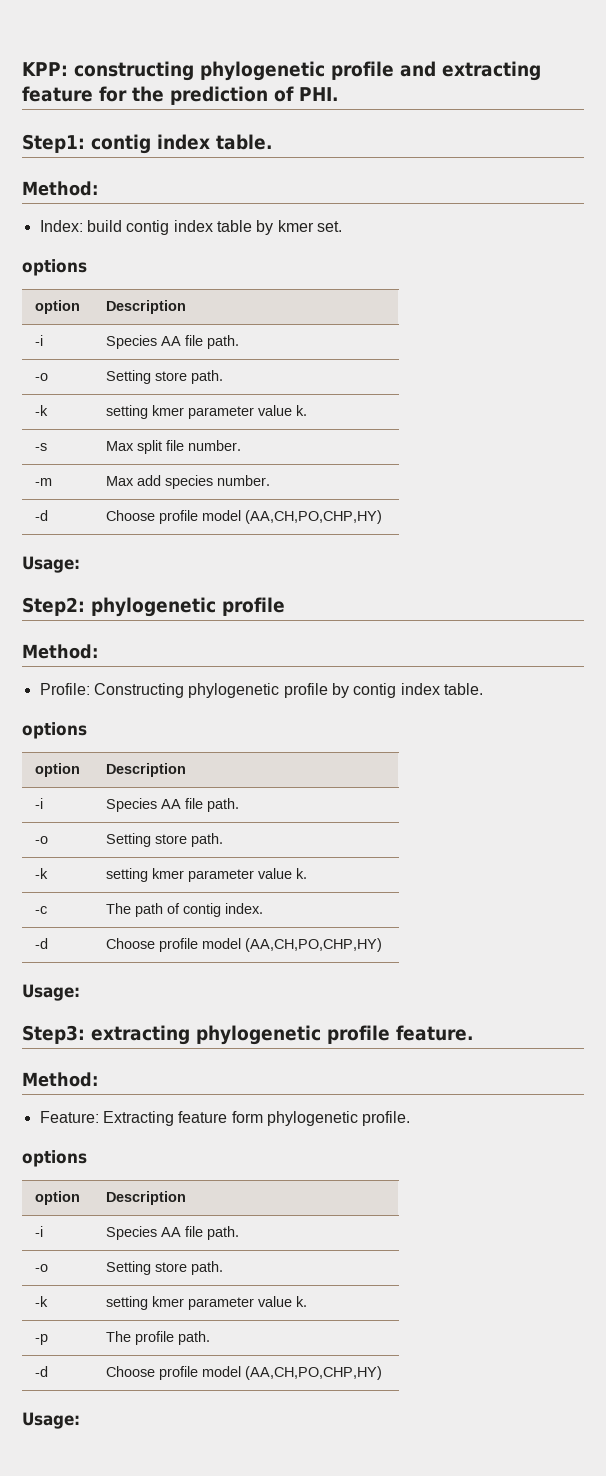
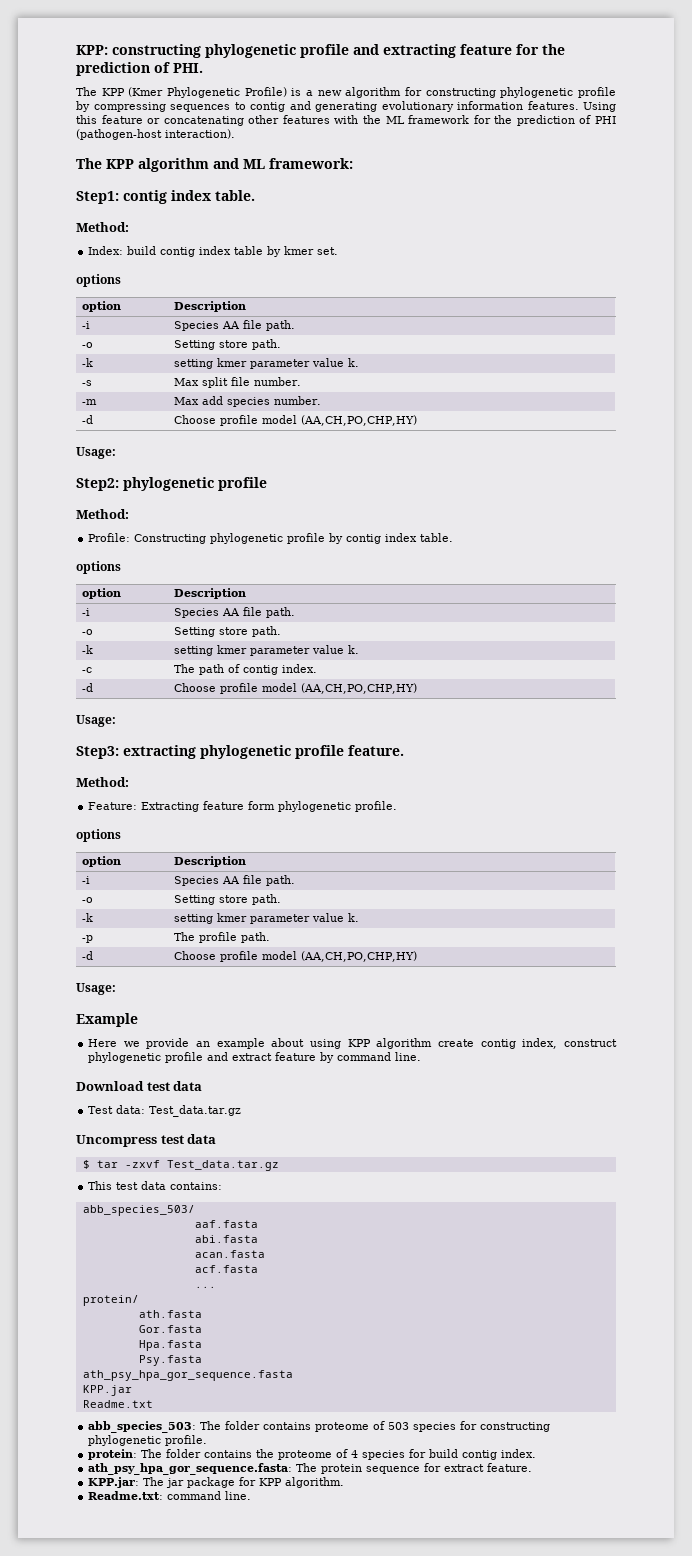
+ The KPP (Kmer Phylogenetic Profile) is a new algorithm for constructing phylogenetic profile by compressing sequences to contig and generating evolutionary information features. Using this feature or concatenating other features with the ML framework for the prediction of PHI (pathogen-host interaction).
+ The KPP algorithm and ML framework:
+ Example
+ Here we provide an example about using KPP algorithm create contig index, construct phylogenetic profile and extract feature by command line.
+ Download test data
+ Test data: Test_data.tar.gz
+ Uncompress test data
+ $ tar -zxvf Test_data.tar.gz
+ This test data contains:
+ abb_species_503/
+ aaf.fasta
+ abi.fasta
+ acan.fasta
+ acf.fasta
+ ...
+ protein/
+ ath.fasta
+ Gor.fasta
+ Hpa.fasta
+ Psy.fasta
+ ath_psy_hpa_gor_sequence.fasta
+ KPP.jar
+ Readme.txt
+ abb_species_503: The folder contains proteome of 503 species for constructing phylogenetic profile.
+ protein: The folder contains the proteome of 4 species for build contig index.
+ ath_psy_hpa_gor_sequence.fasta: The protein sequence for extract feature.
+ KPP.jar: The jar package for KPP algorithm.
+ Readme.txt: command line.

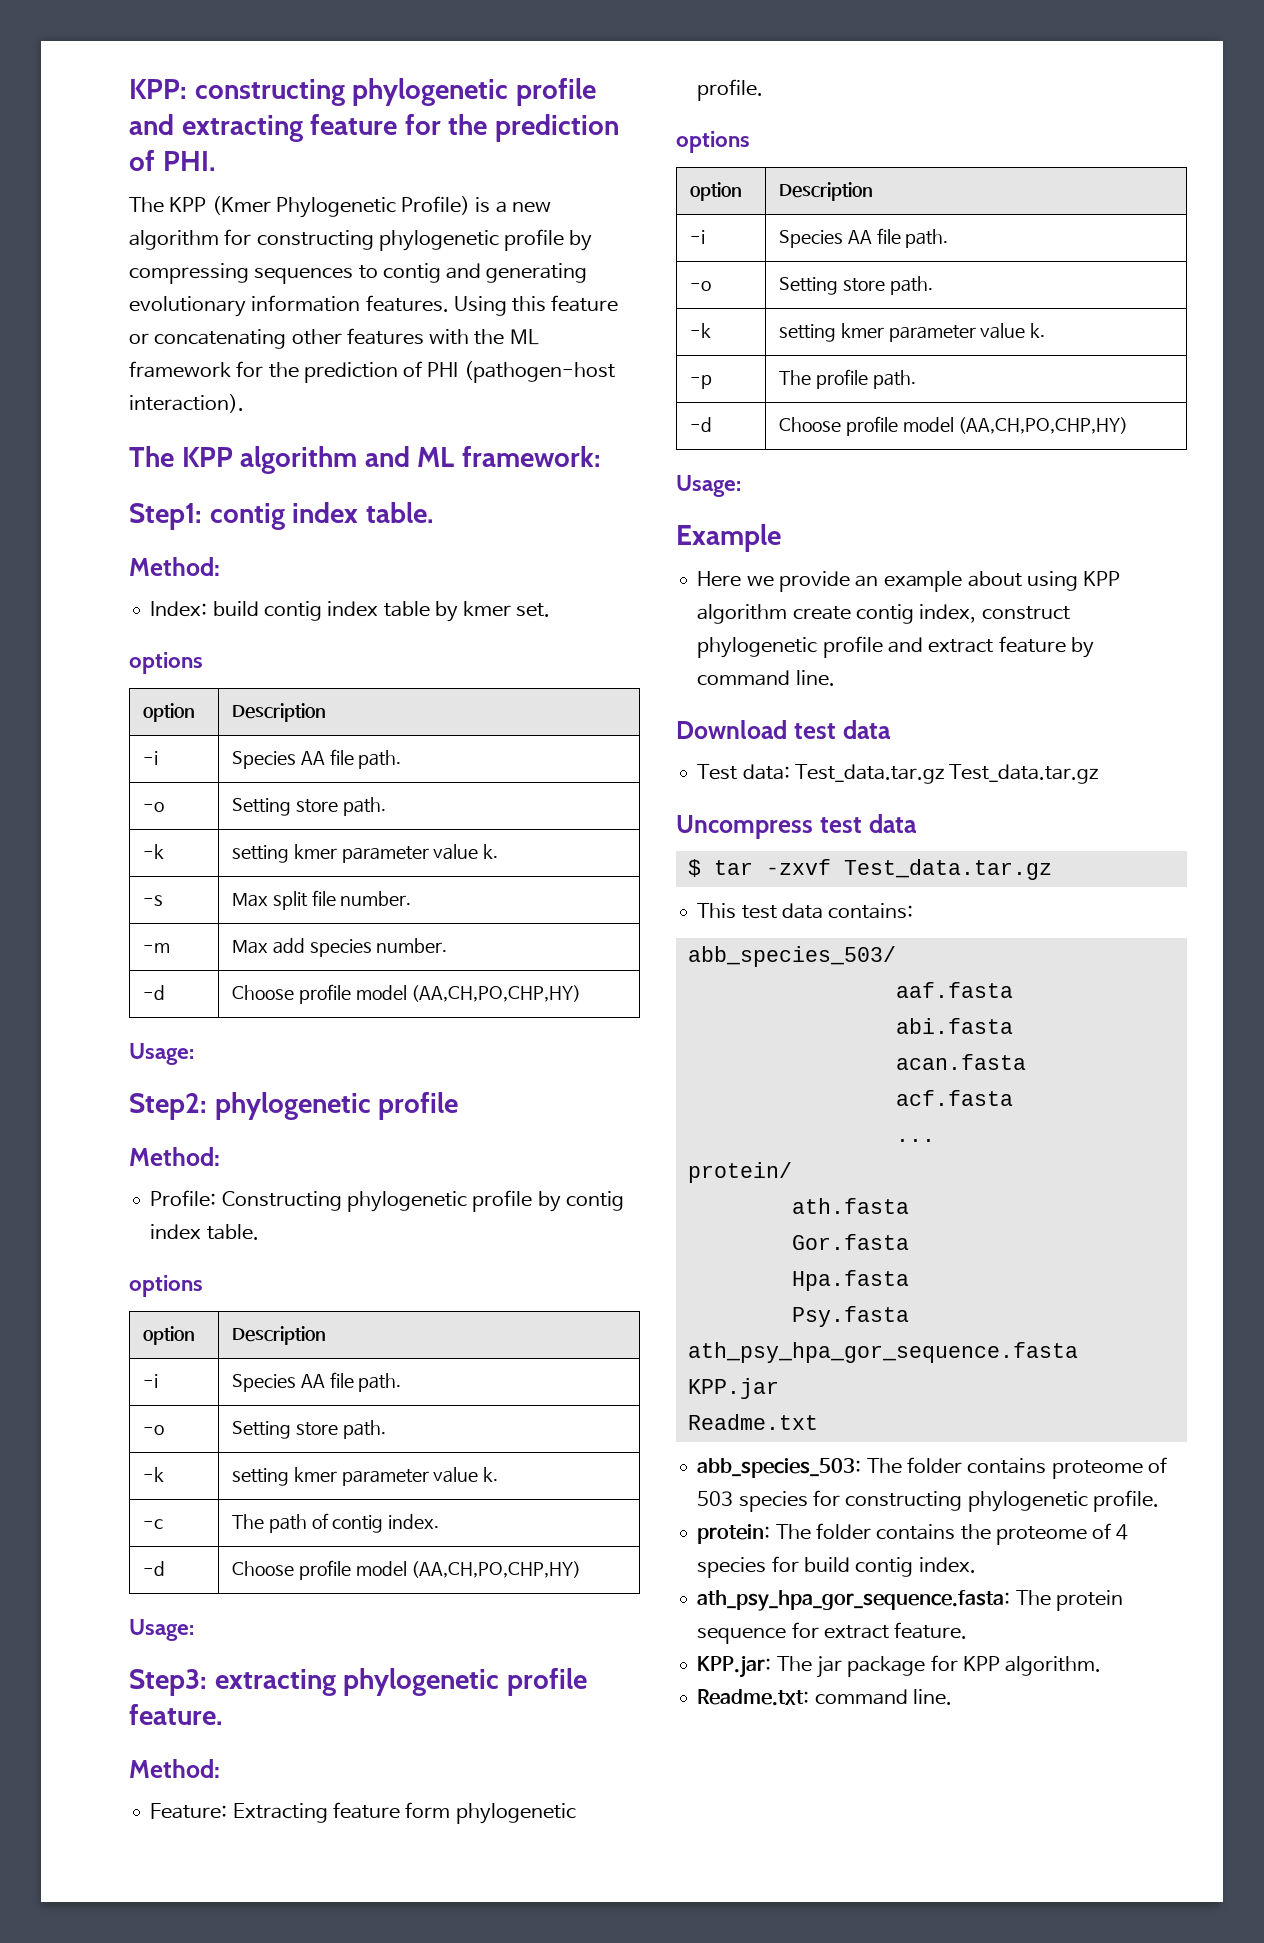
- Test data: Test_data.tar.gz
+ Test data: Test_data.tar.gz Test_data.tar.gz

